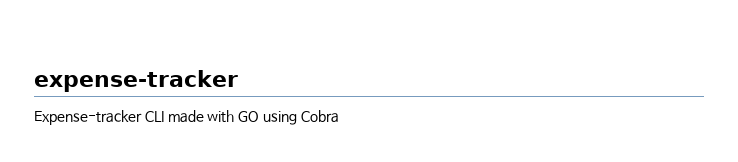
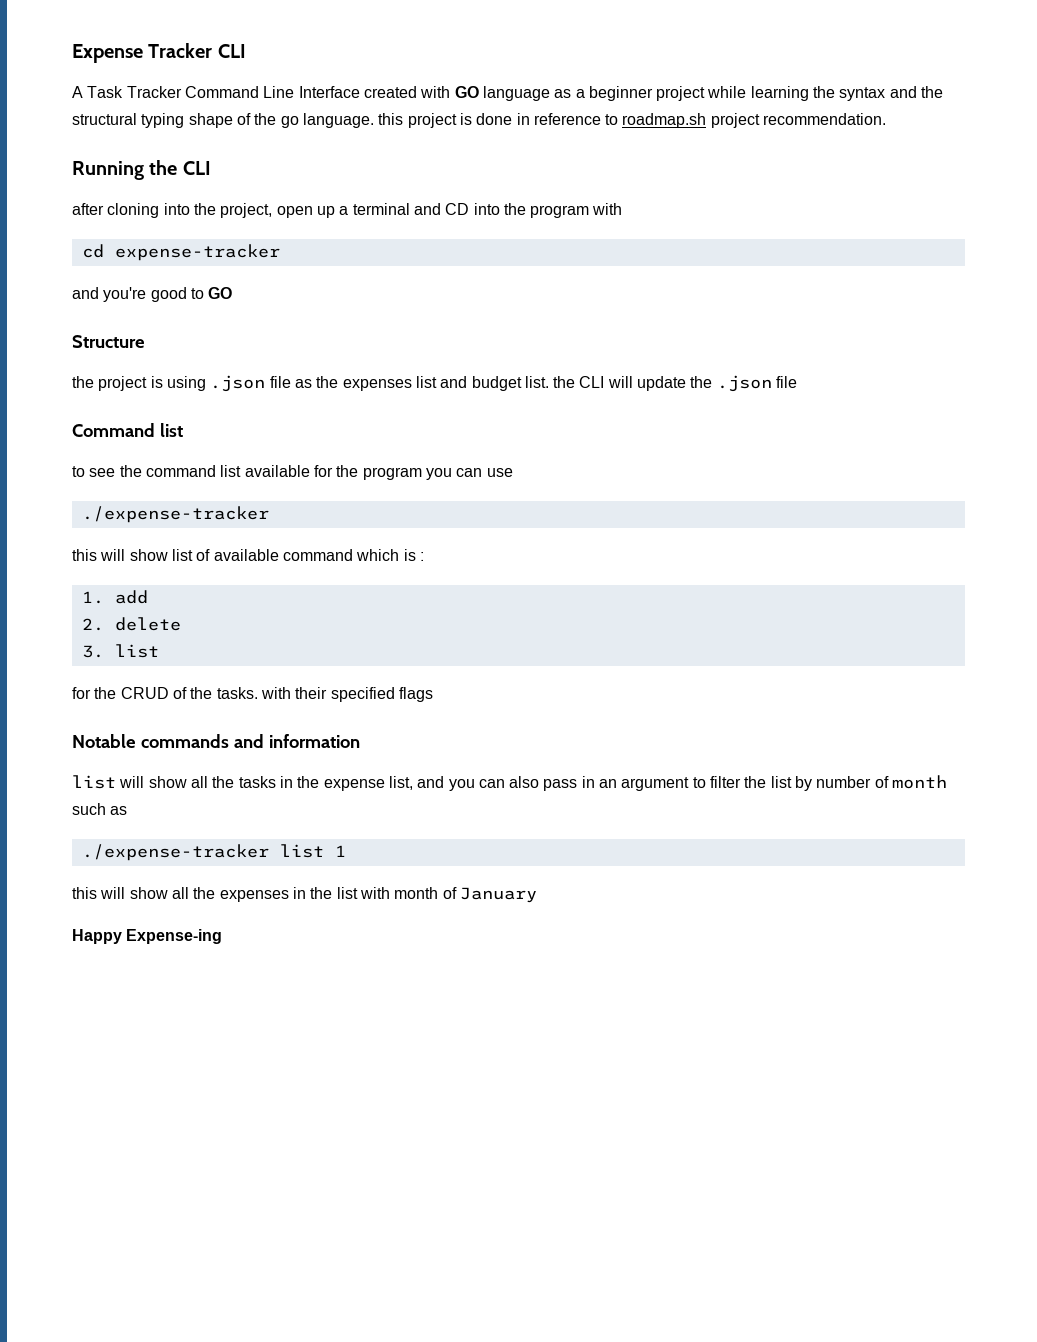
- expense-tracker
- Expense-tracker CLI made with GO using Cobra
+ Expense Tracker CLI
+ A Task Tracker Command Line Interface created with GO language as a beginner project while learning the syntax and the structural typing shape of the go language. this project is done in reference to roadmap.sh project recommendation.
+ Running the CLI
+ after cloning into the project, open up a terminal and CD into the program with
+ cd expense-tracker
+ and you're good to GO
+ Structure
+ the project is using .json file as the expenses list and budget list. the CLI will update the .json file
+ Command list
+ to see the command list available for the program you can use
+ ./expense-tracker
+ this will show list of available command which is :
+ 1. add
+ 2. delete
+ 3. list
+ for the CRUD of the tasks. with their specified flags
+ Notable commands and information
+ list will show all the tasks in the expense list, and you can also pass in an argument to filter the list by number of month such as
+ ./expense-tracker list 1
+ this will show all the expenses in the list with month of January
+ Happy Expense-ing

